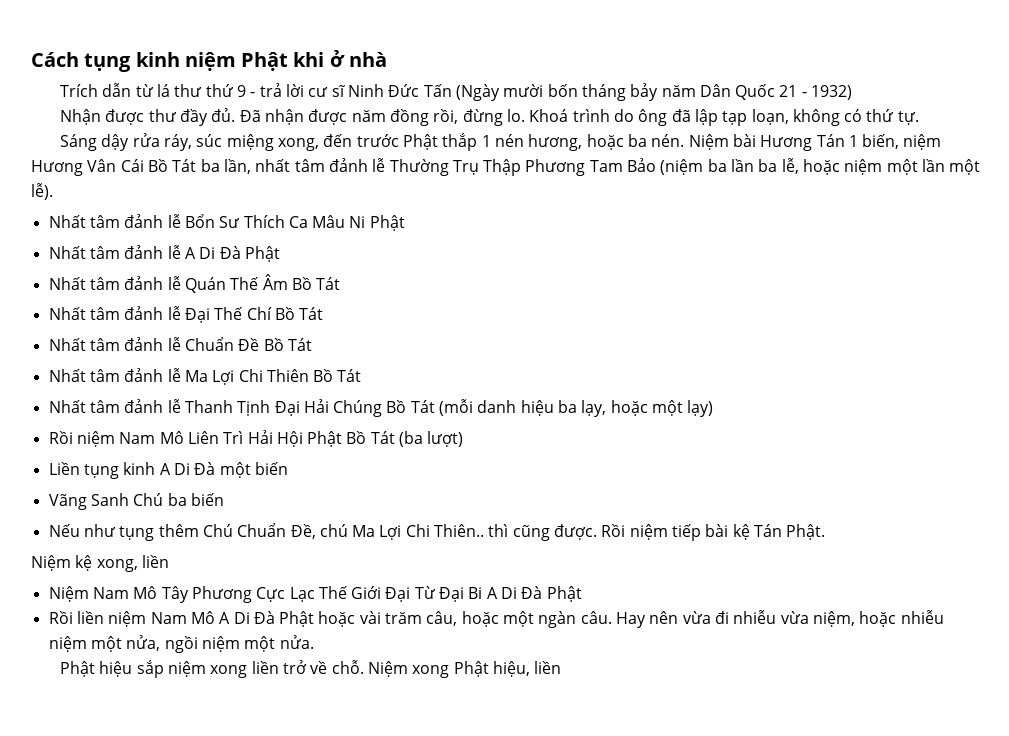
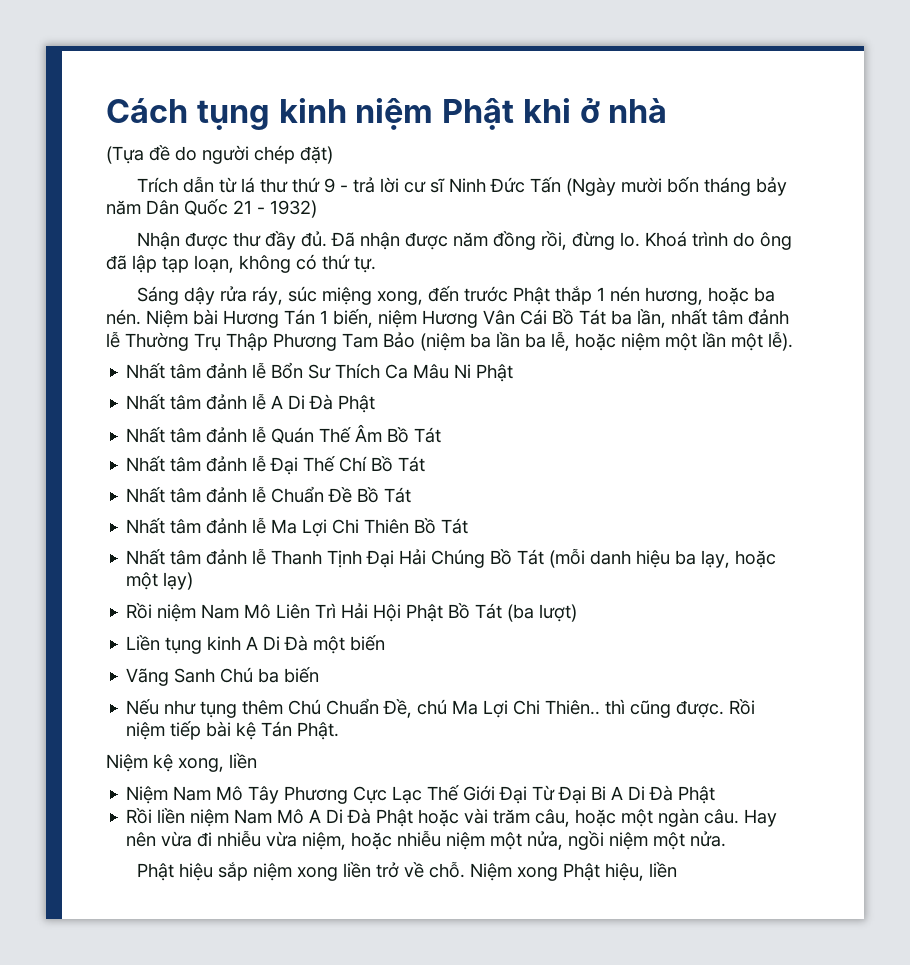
+ (Tựa đề do người chép đặt)

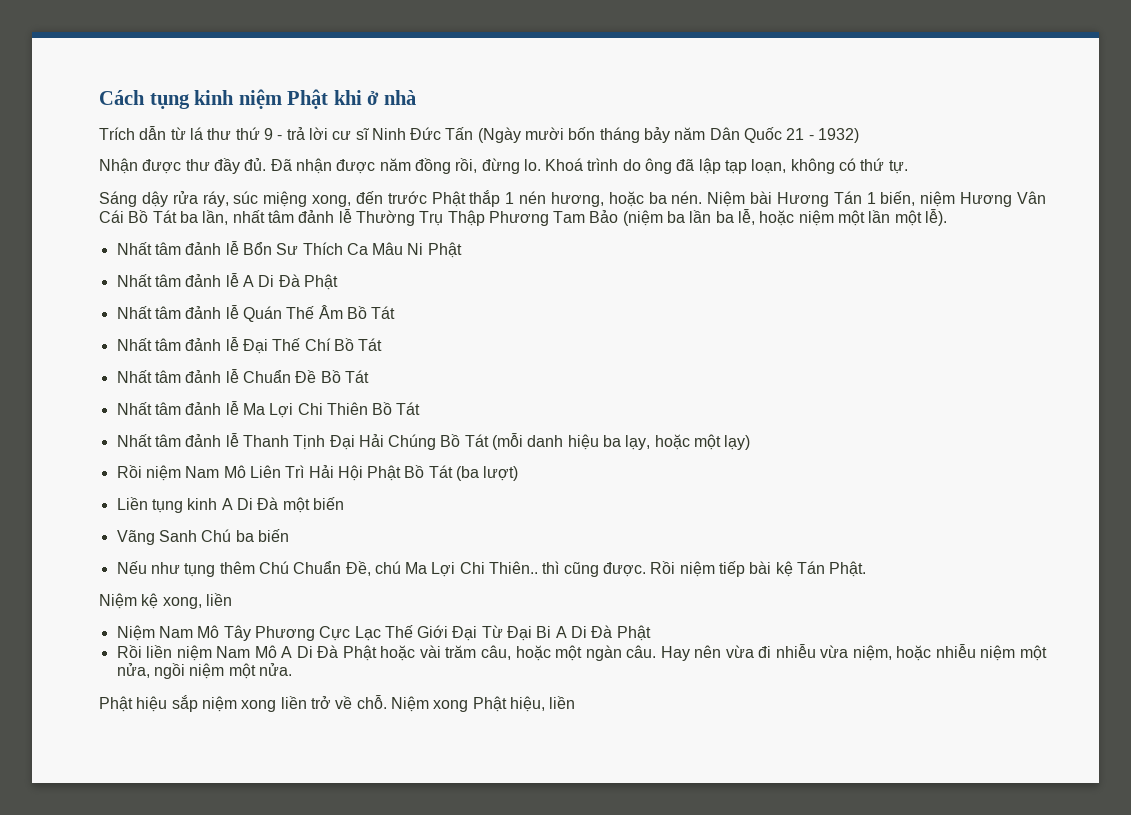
- (Tựa đề do người chép đặt)

